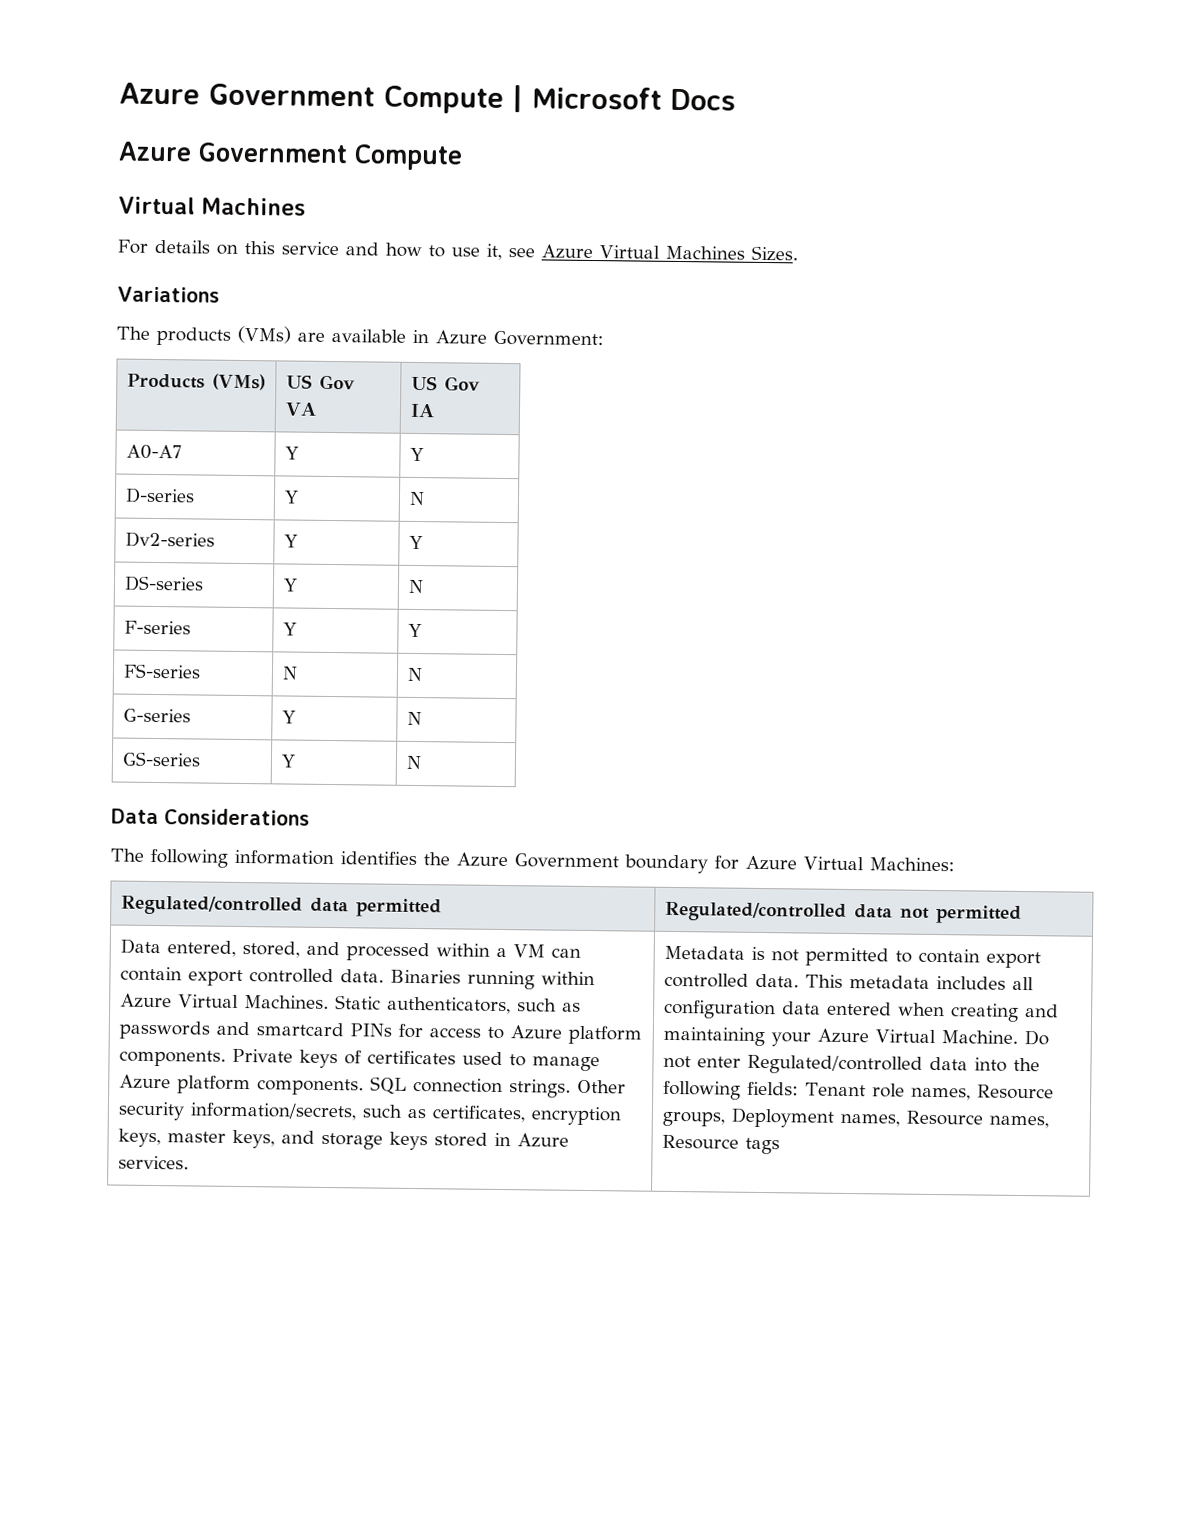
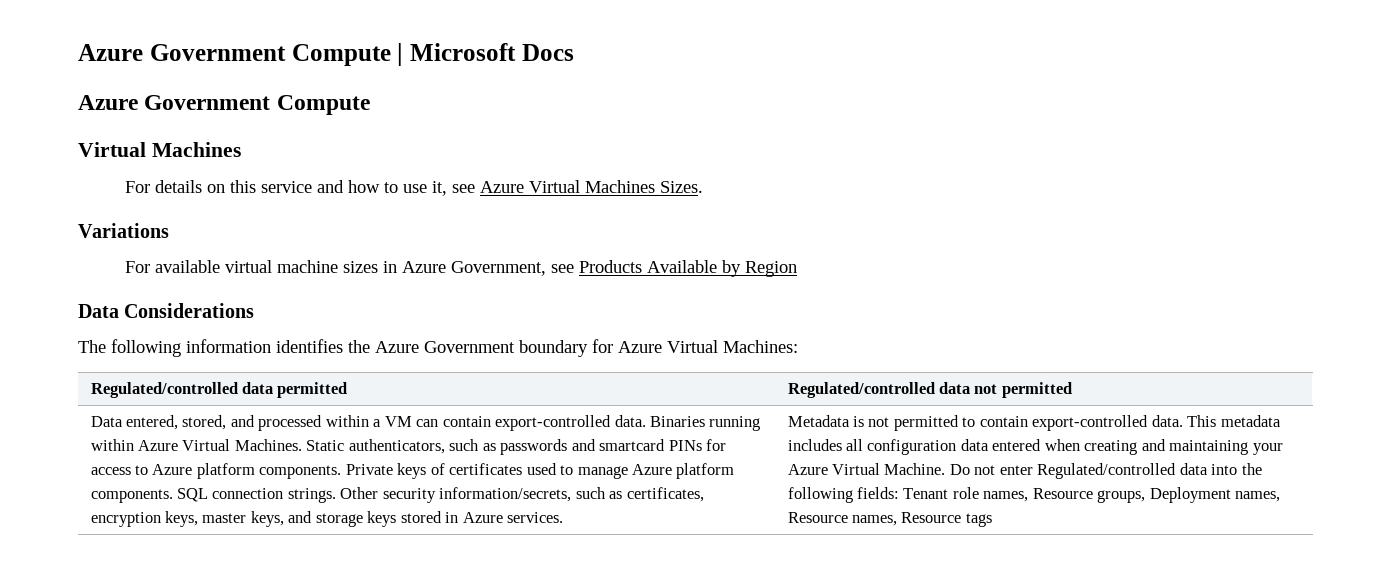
- The products (VMs) are available in Azure Government:
- Products (VMs) | US Gov VA | US Gov IA
- A0-A7 | Y | Y
- D-series | Y | N
- Dv2-series | Y | Y
- DS-series | Y | N
- F-series | Y | Y
- FS-series | N | N
- G-series | Y | N
- GS-series | Y | N
+ For available virtual machine sizes in Azure Government, see Products Available by Region
- Data entered, stored, and processed within a VM can contain export controlled data.
+ Data entered, stored, and processed within a VM can contain export-controlled data.
- Metadata is not permitted to contain export controlled data.
+ Metadata is not permitted to contain export-controlled data.

